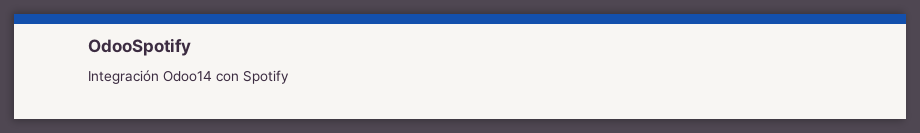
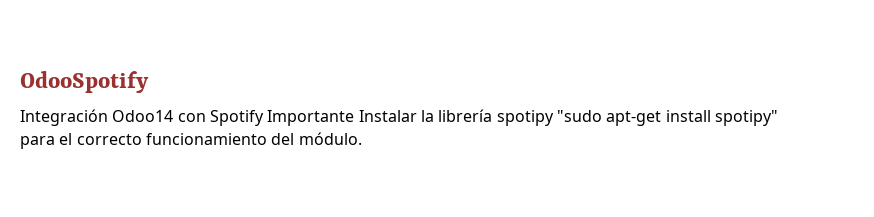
- Integración Odoo14 con Spotify
+ Integración Odoo14 con Spotify Importante Instalar la librería spotipy "sudo apt-get install spotipy" para el correcto funcionamiento del módulo.

